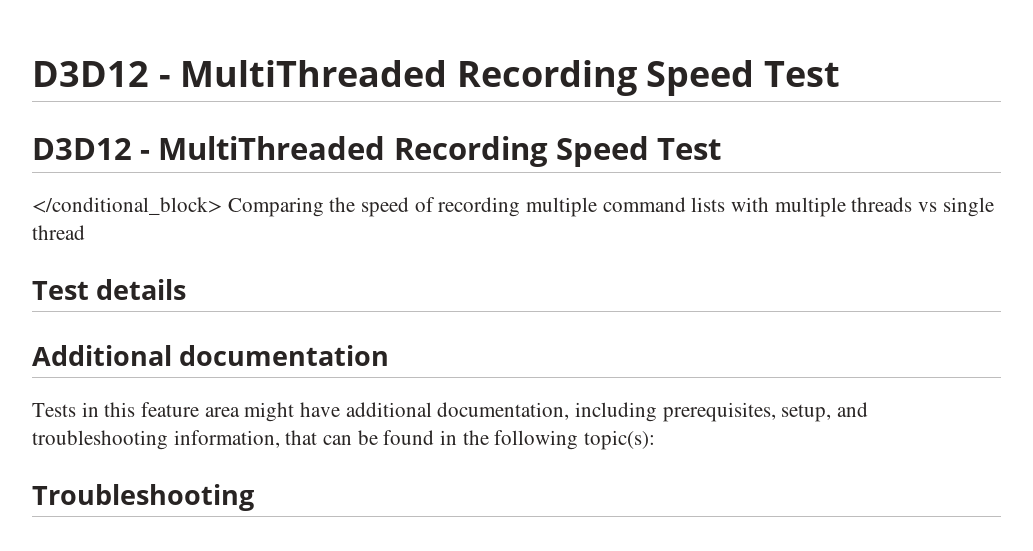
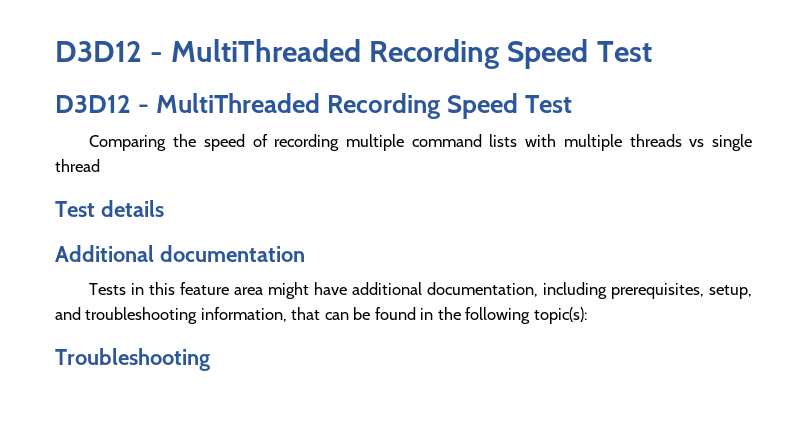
- </conditional_block> Comparing the speed of recording multiple command lists with multiple threads vs single thread
+ Comparing the speed of recording multiple command lists with multiple threads vs single thread

